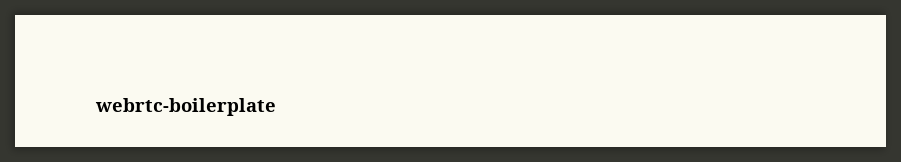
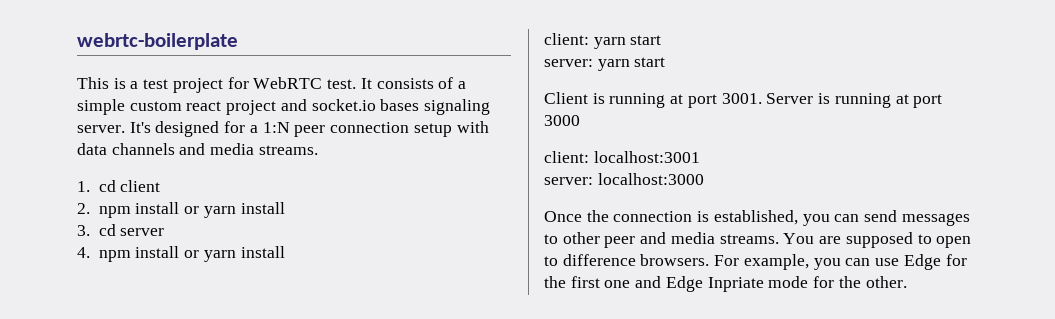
+ This is a test project for WebRTC test. It consists of a simple custom react project and socket.io bases signaling server. It's designed for a 1:N peer connection setup with data channels and media streams.
+ 1. cd client
+ 2. npm install or yarn install
+ 3. cd server
+ 4. npm install or yarn install
+ client: yarn start
+ server: yarn start
+ Client is running at port 3001. Server is running at port 3000
+ client: localhost:3001
+ server: localhost:3000
+ Once the connection is established, you can send messages to other peer and media streams. You are supposed to open to difference browsers. For example, you can use Edge for the first one and Edge Inpriate mode for the other.

